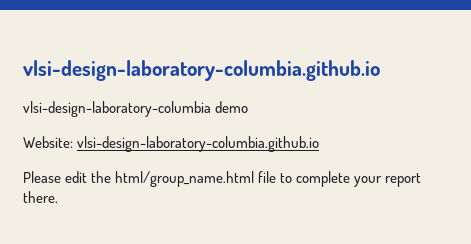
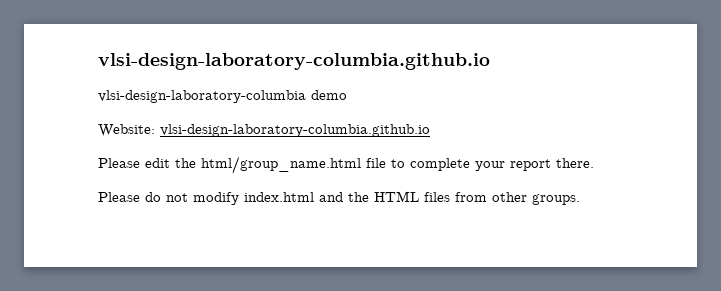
+ Please do not modify index.html and the HTML files from other groups.

